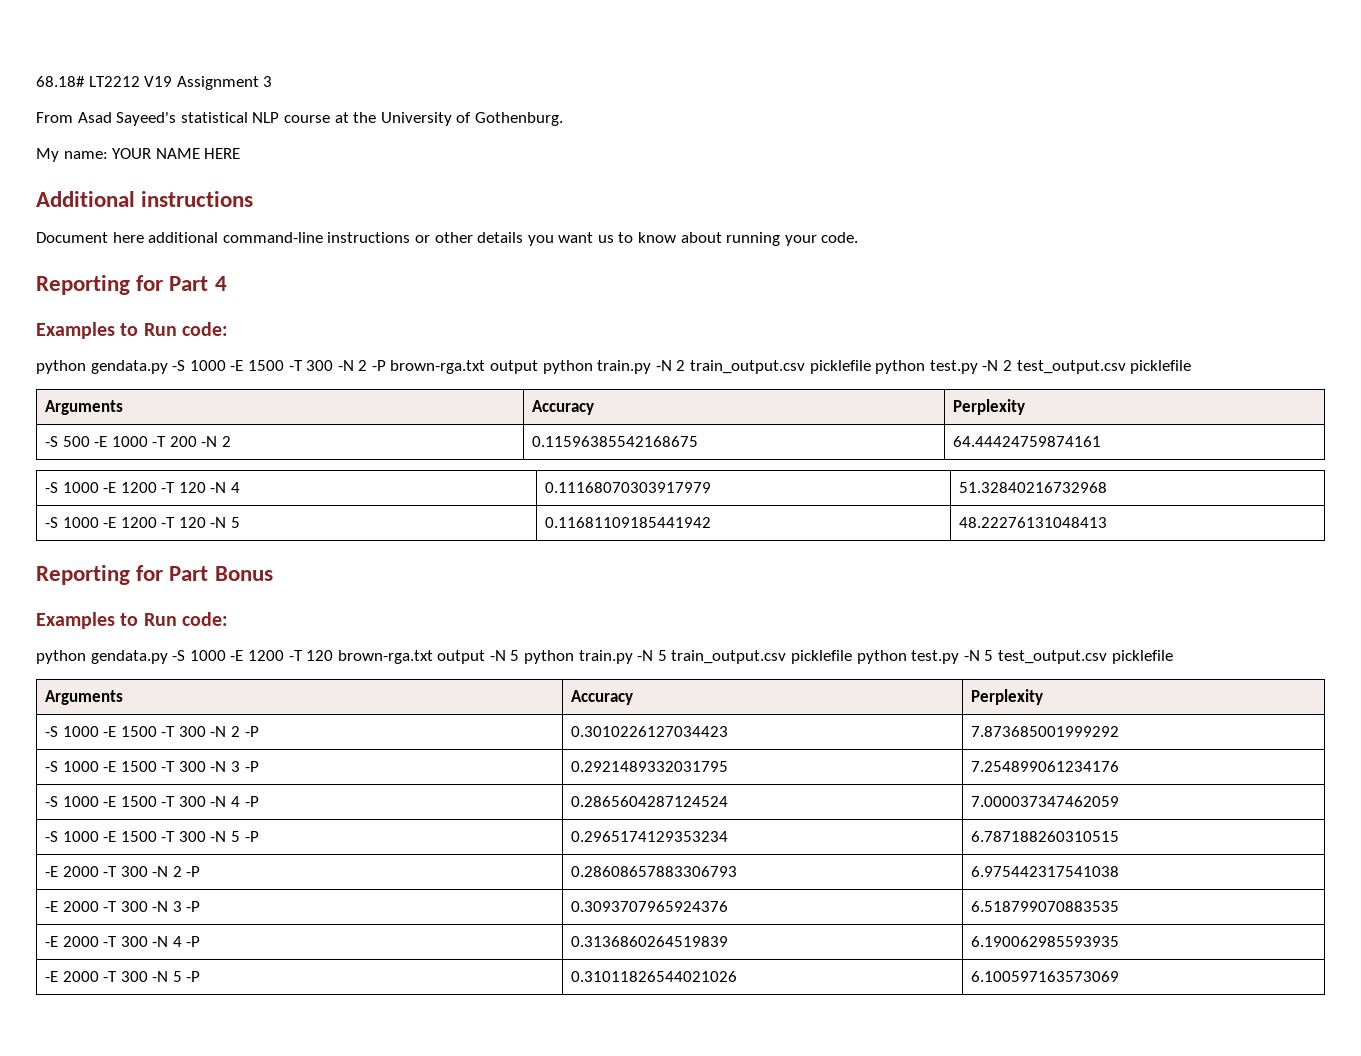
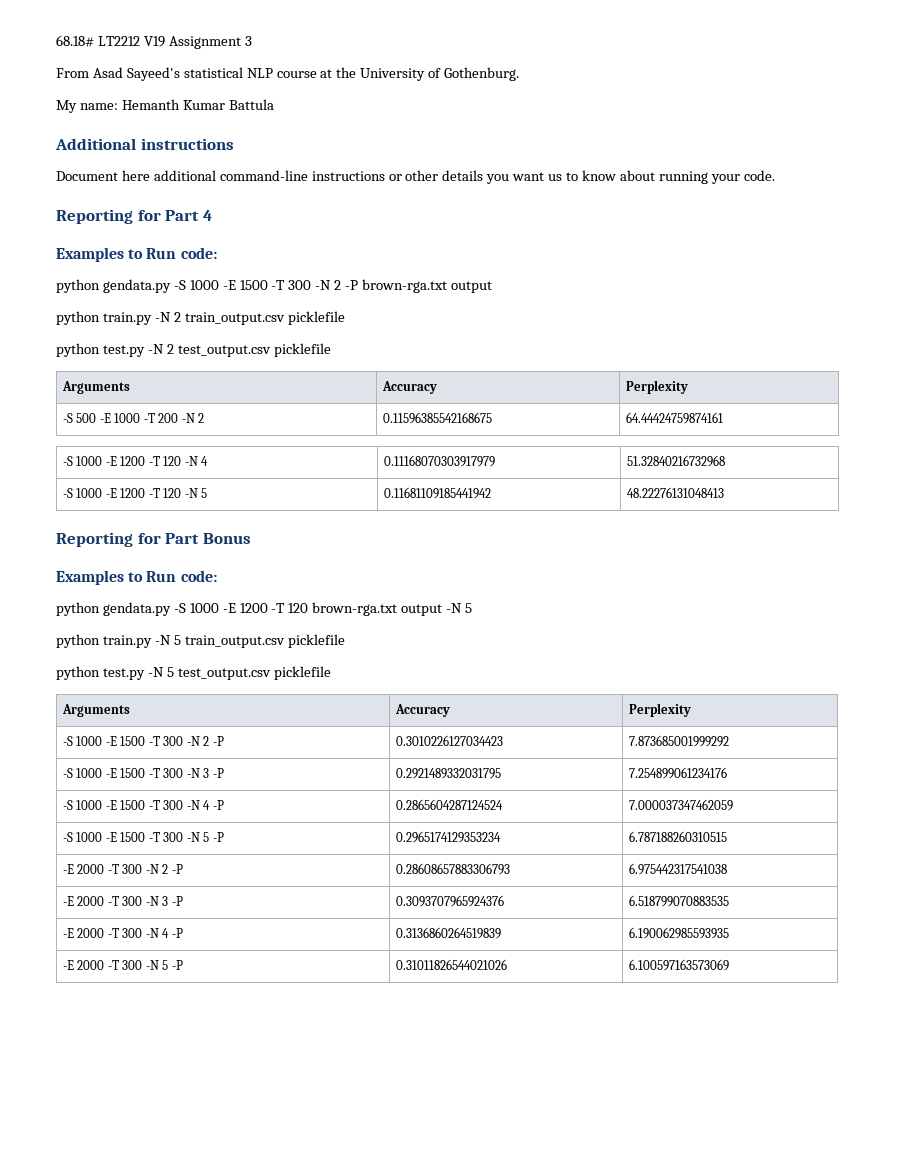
- My name: YOUR NAME HERE
+ My name: Hemanth Kumar Battula
- python gendata.py -S 1000 -E 1500 -T 300 -N 2 -P brown-rga.txt output python train.py -N 2 train_output.csv picklefile python test.py -N 2 test_output.csv picklefile
+ python gendata.py -S 1000 -E 1500 -T 300 -N 2 -P brown-rga.txt output
+ python train.py -N 2 train_output.csv picklefile
+ python test.py -N 2 test_output.csv picklefile
- python gendata.py -S 1000 -E 1200 -T 120 brown-rga.txt output -N 5 python train.py -N 5 train_output.csv picklefile python test.py -N 5 test_output.csv picklefile
+ python gendata.py -S 1000 -E 1200 -T 120 brown-rga.txt output -N 5
+ python train.py -N 5 train_output.csv picklefile
+ python test.py -N 5 test_output.csv picklefile

